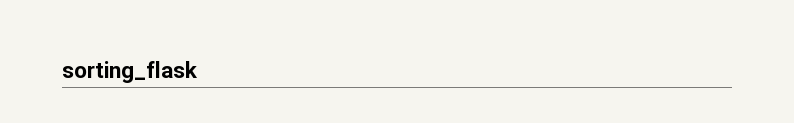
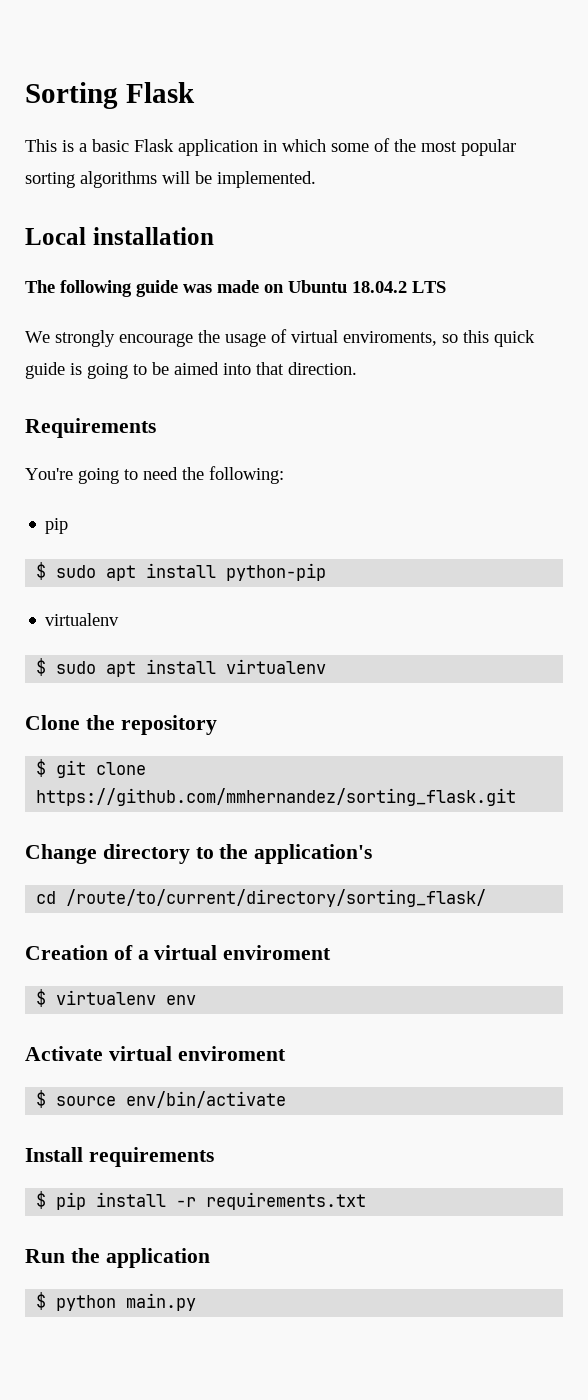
- sorting_flask
+ Sorting Flask
+ This is a basic Flask application in which some of the most popular sorting algorithms will be implemented.
+ Local installation
+ The following guide was made on Ubuntu 18.04.2 LTS
+ We strongly encourage the usage of virtual enviroments, so this quick guide is going to be aimed into that direction.
+ Requirements
+ You're going to need the following:
+ pip
+ $ sudo apt install python-pip
+ virtualenv
+ $ sudo apt install virtualenv
+ Clone the repository
+ $ git clone https://github.com/mmhernandez/sorting_flask.git
+ Change directory to the application's
+ cd /route/to/current/directory/sorting_flask/
+ Creation of a virtual enviroment
+ $ virtualenv env
+ Activate virtual enviroment
+ $ source env/bin/activate
+ Install requirements
+ $ pip install -r requirements.txt
+ Run the application
+ $ python main.py

